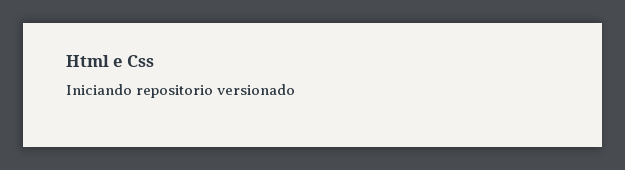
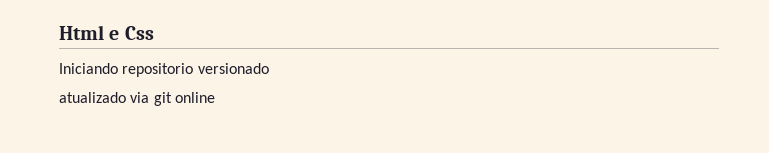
+ atualizado via git online

